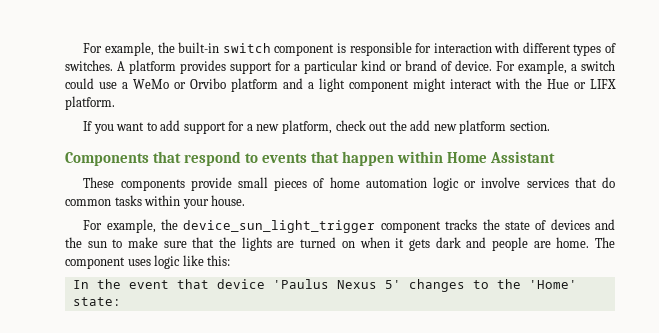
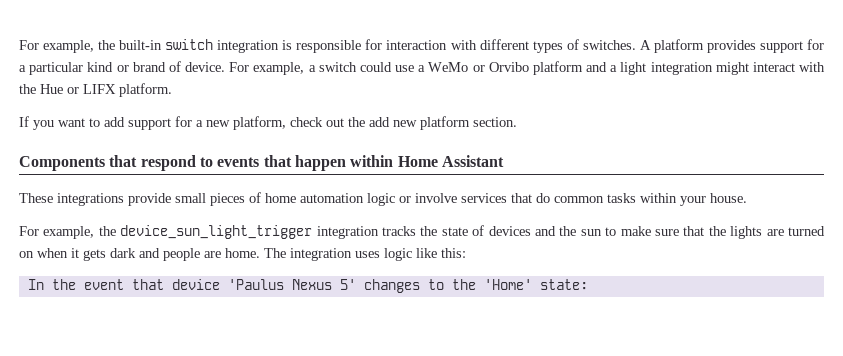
- For example, the built-in switch component is responsible for interaction with different types of switches.
+ For example, the built-in switch integration is responsible for interaction with different types of switches.
- For example, a switch could use a WeMo or Orvibo platform and a light component might interact with the Hue or LIFX platform.
+ For example, a switch could use a WeMo or Orvibo platform and a light integration might interact with the Hue or LIFX platform.
- These components provide small pieces of home automation logic or involve services that do common tasks within your house.
+ These integrations provide small pieces of home automation logic or involve services that do common tasks within your house.
- For example, the device_sun_light_trigger component tracks the state of devices and the sun to make sure that the lights are turned on when it gets dark and people are home.
+ For example, the device_sun_light_trigger integration tracks the state of devices and the sun to make sure that the lights are turned on when it gets dark and people are home.
- The component uses logic like this:
+ The integration uses logic like this:

